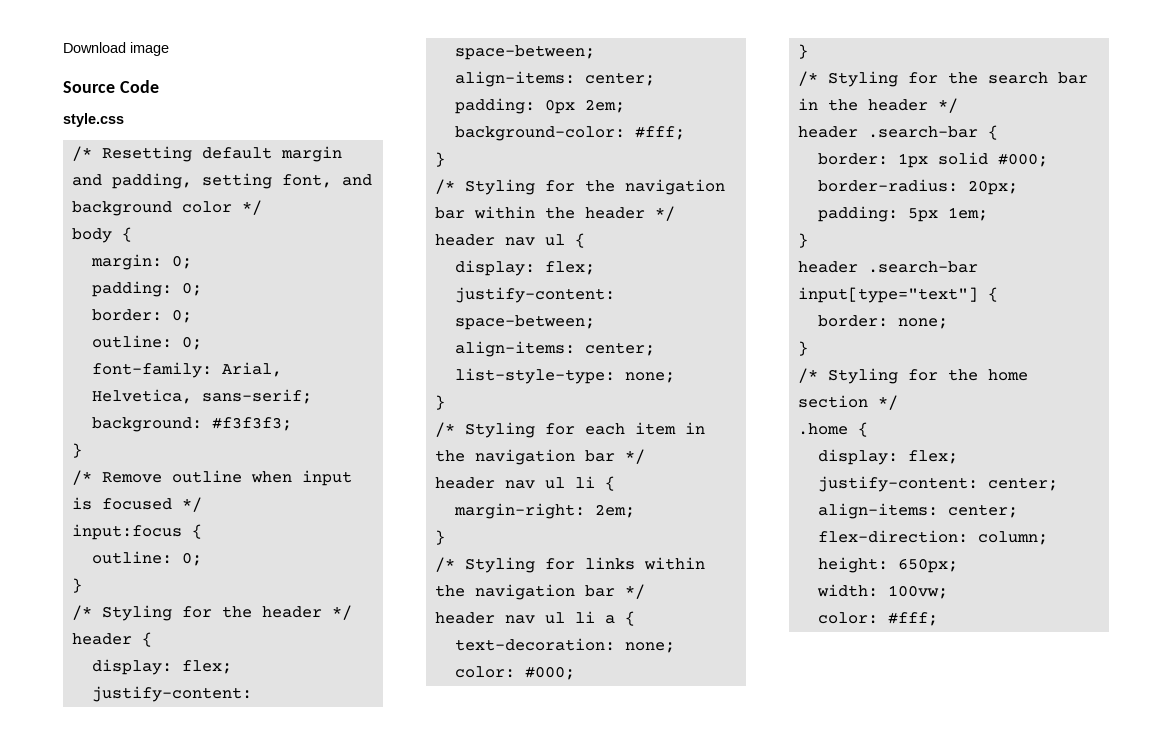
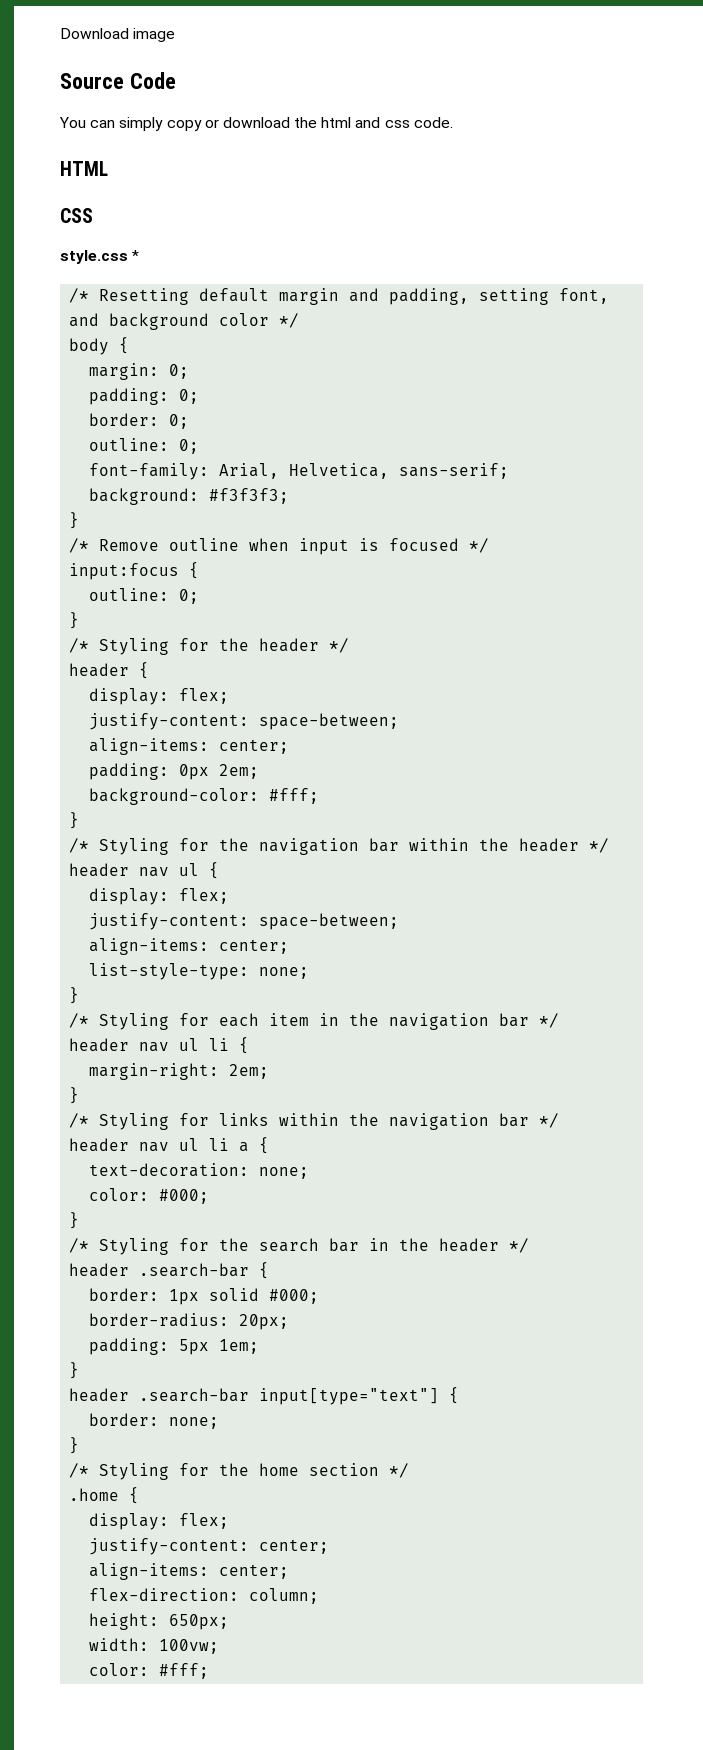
+ You can simply copy or download the html and css code.
+ HTML
+ CSS
- style.css
+ style.css *

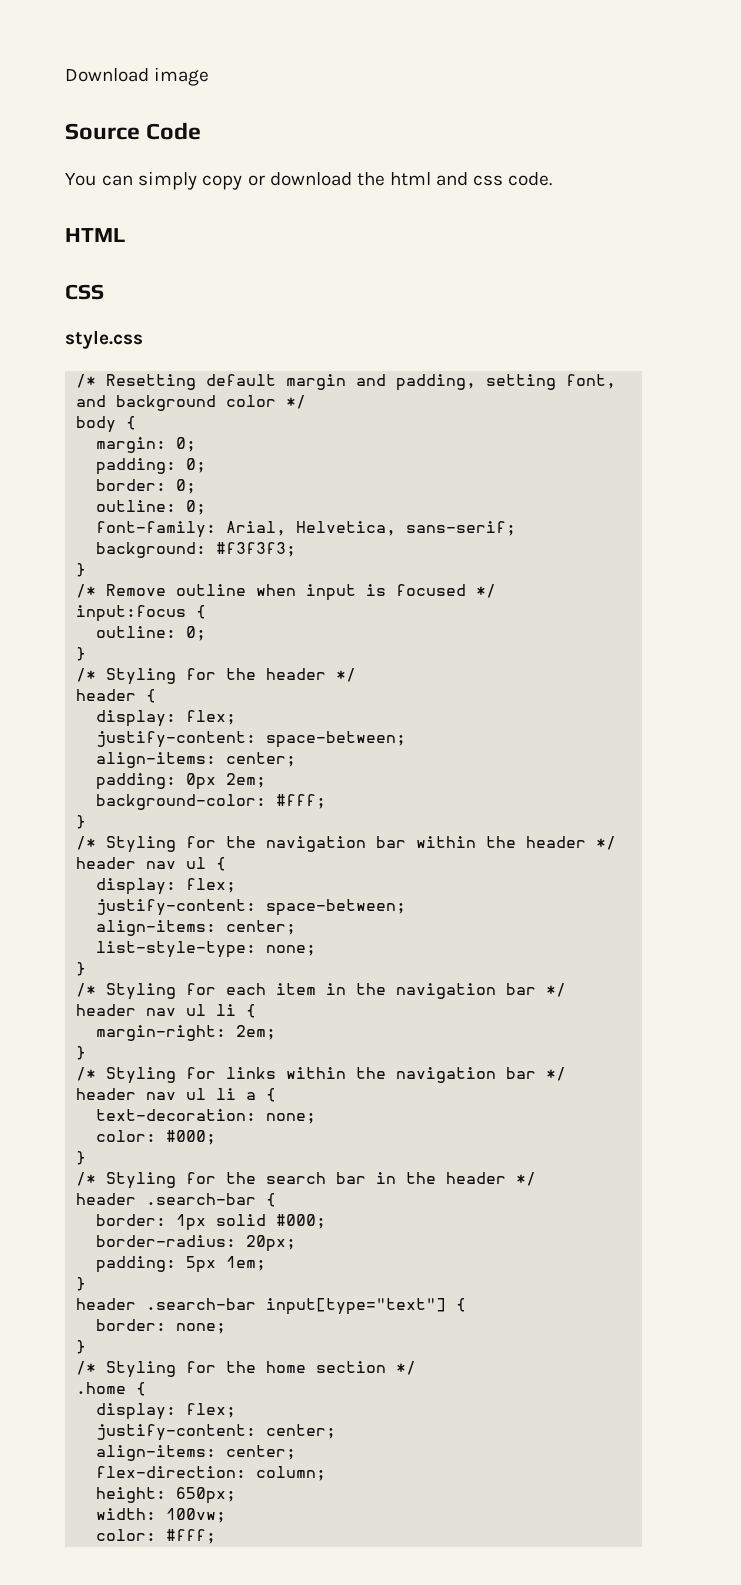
- style.css *
+ style.css

